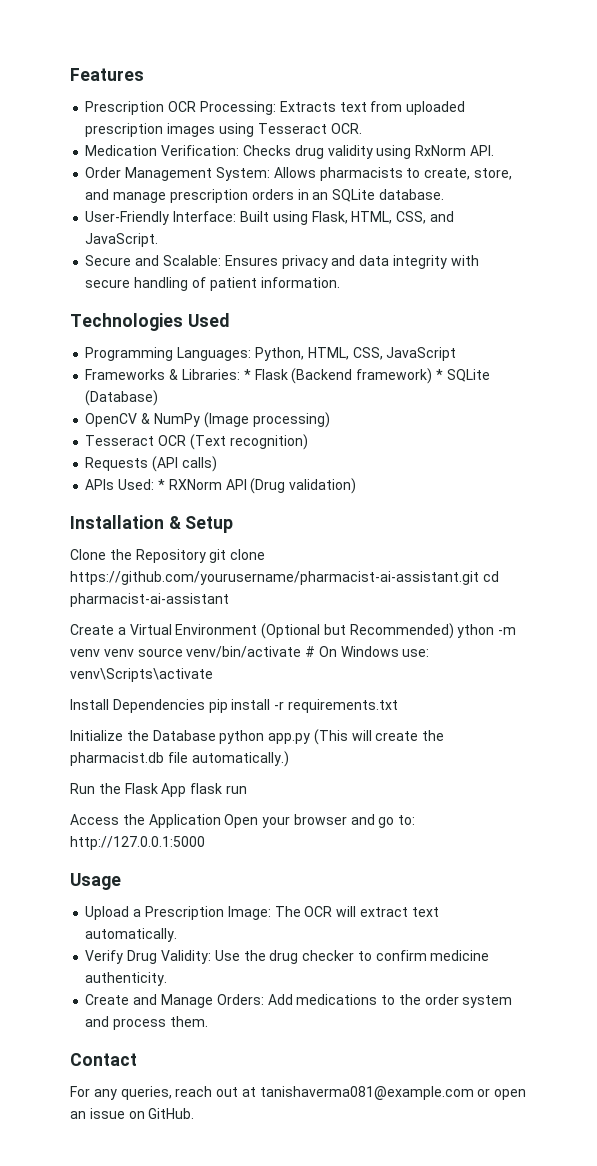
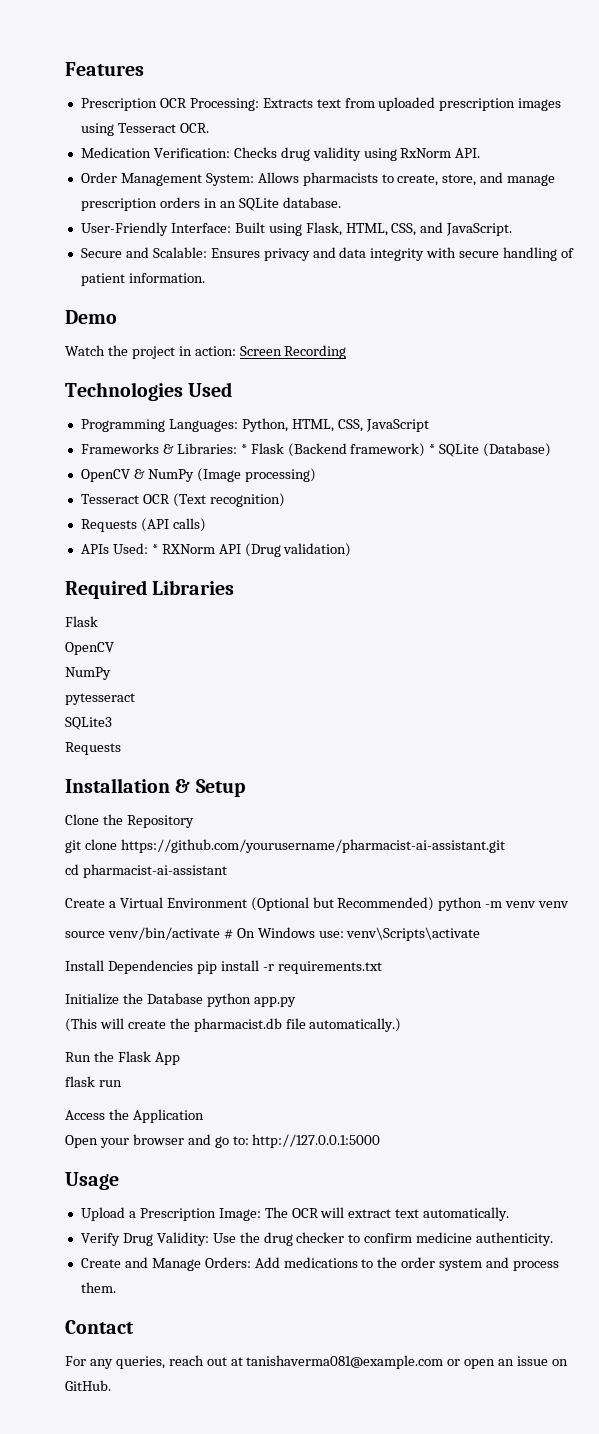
+ Demo
+ Watch the project in action: Screen Recording
+ Required Libraries
+ Flask
+ OpenCV
+ NumPy
+ pytesseract
+ SQLite3
+ Requests
- Clone the Repository git clone https://github.com/yourusername/pharmacist-ai-assistant.git cd pharmacist-ai-assistant
+ Clone the Repository
+ git clone https://github.com/yourusername/pharmacist-ai-assistant.git
+ cd pharmacist-ai-assistant
- Create a Virtual Environment (Optional but Recommended) ython -m venv venv source venv/bin/activate # On Windows use: venv\Scripts\activate
+ Create a Virtual Environment (Optional but Recommended) python -m venv venv
+ source venv/bin/activate # On Windows use: venv\Scripts\activate
- Initialize the Database python app.py (This will create the pharmacist.db file automatically.)
+ Initialize the Database python app.py
+ (This will create the pharmacist.db file automatically.)
- Run the Flask App flask run
+ Run the Flask App
+ flask run
- Access the Application Open your browser and go to: http://127.0.0.1:5000
+ Access the Application
+ Open your browser and go to: http://127.0.0.1:5000

